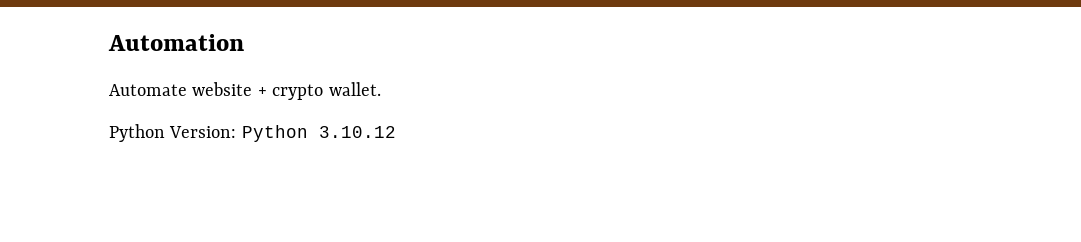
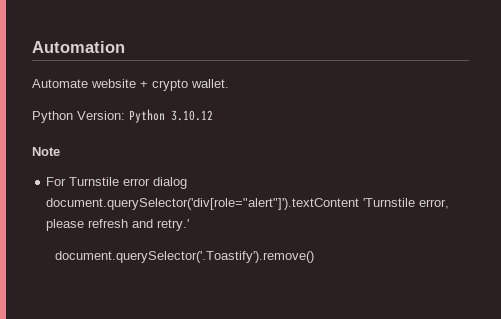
+ Note
+ For Turnstile error dialog document.querySelector('div[role="alert"]').textContent 'Turnstile error, please refresh and retry.'
+ document.querySelector('.Toastify').remove()

